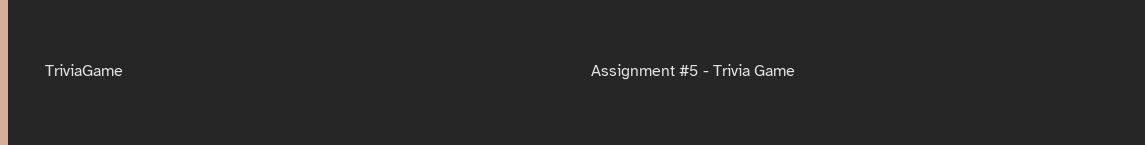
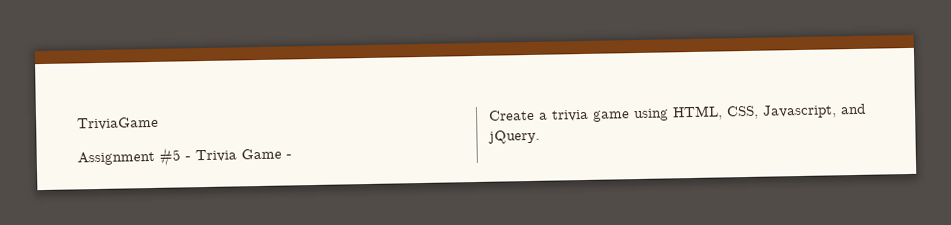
- Assignment #5 - Trivia Game
+ Assignment #5 - Trivia Game -
+ Create a trivia game using HTML, CSS, Javascript, and jQuery.

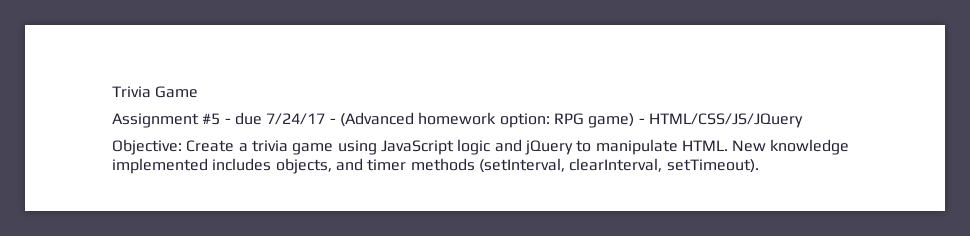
- TriviaGame
+ Trivia Game
- Assignment #5 - Trivia Game -
- Create a trivia game using HTML, CSS, Javascript, and jQuery.
+ Assignment #5 - due 7/24/17 - (Advanced homework option: RPG game) - HTML/CSS/JS/JQuery
+ Objective: Create a trivia game using JavaScript logic and jQuery to manipulate HTML. New knowledge implemented includes objects, and timer methods (setInterval, clearInterval, setTimeout).

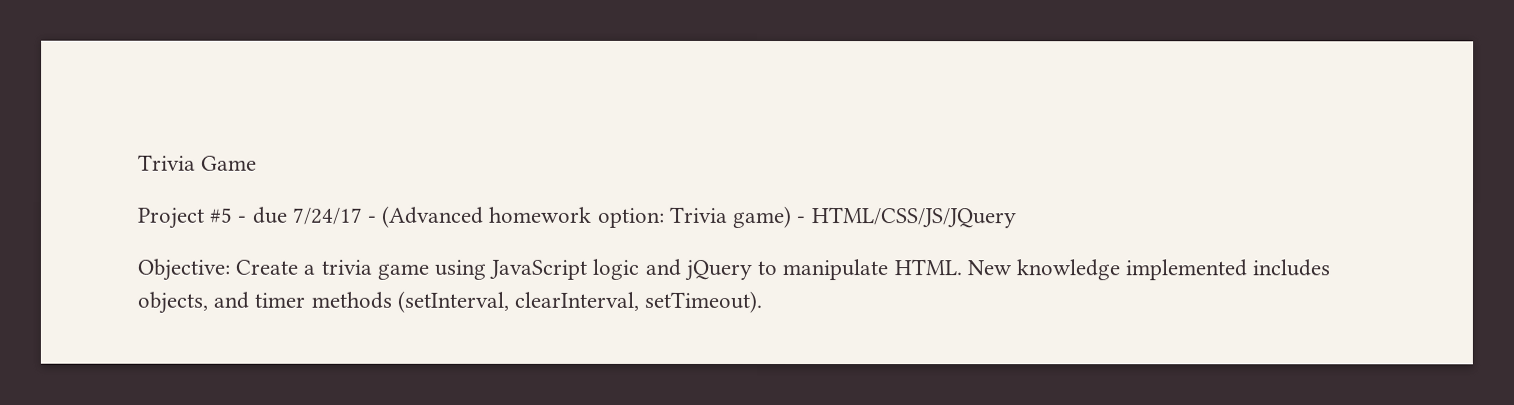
- Assignment #5 - due 7/24/17 - (Advanced homework option: RPG game) - HTML/CSS/JS/JQuery
+ Project #5 - due 7/24/17 - (Advanced homework option: Trivia game) - HTML/CSS/JS/JQuery

